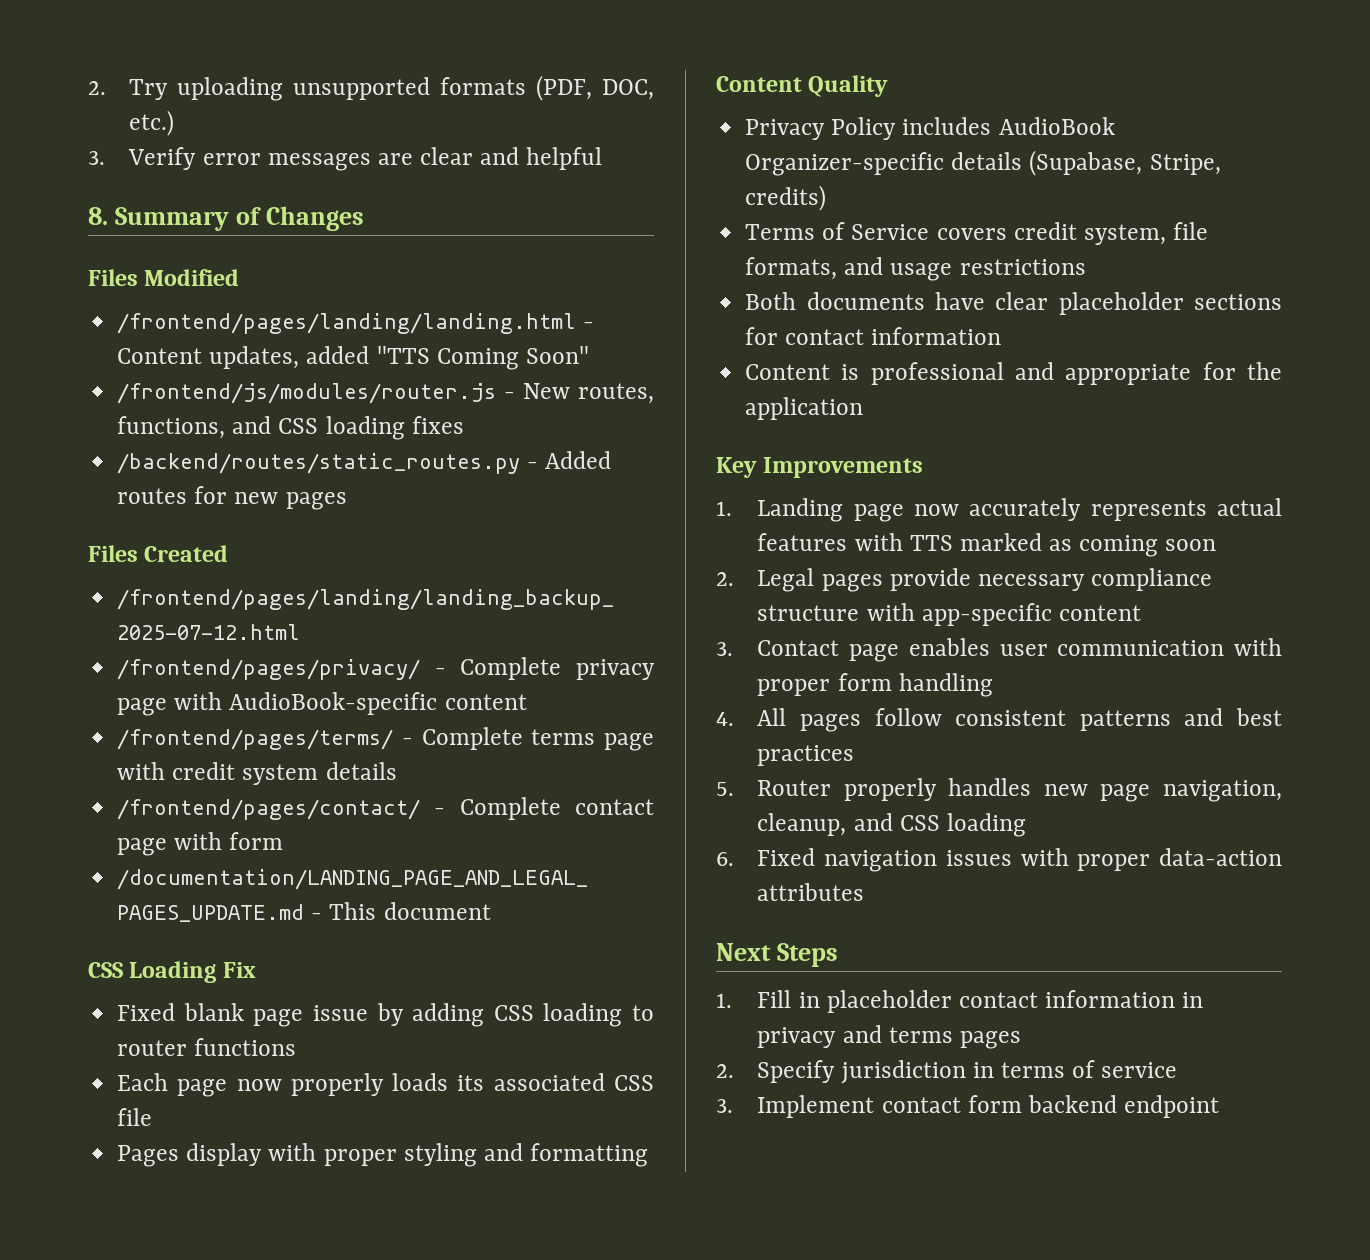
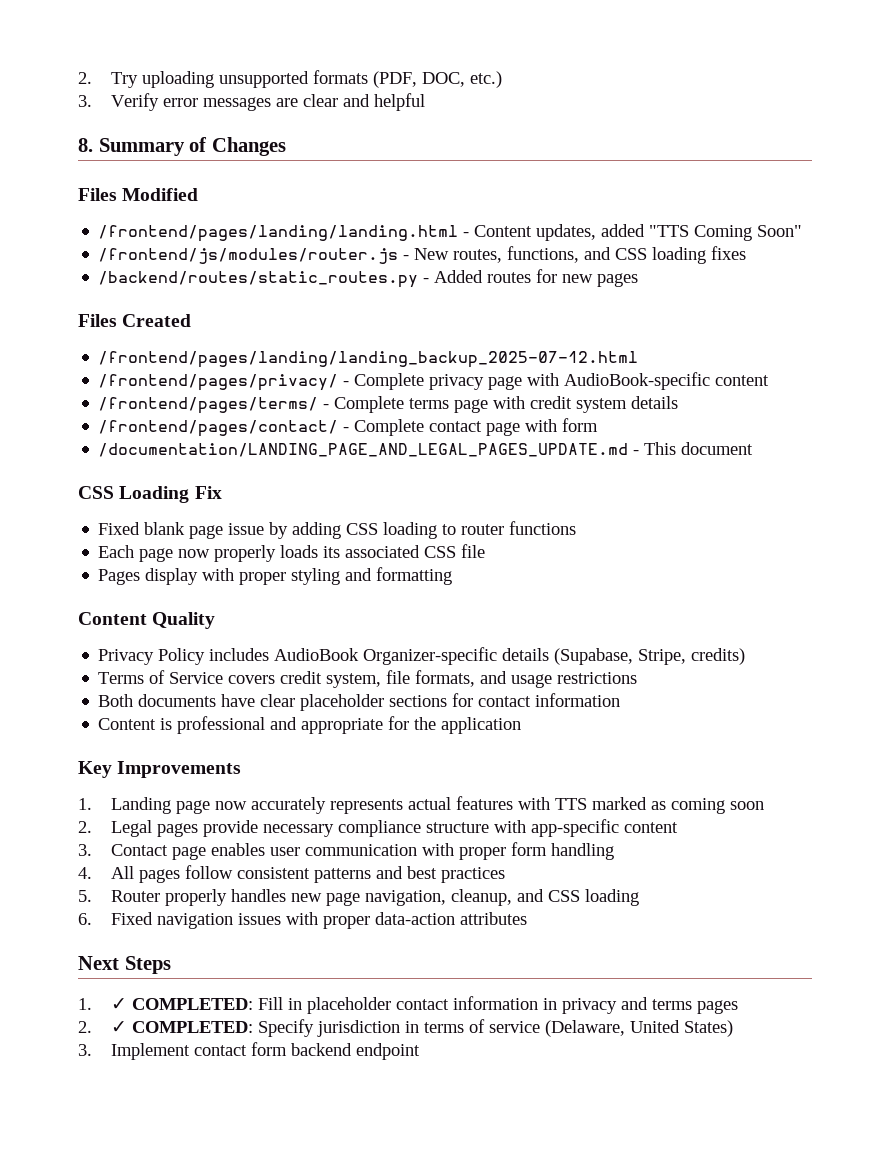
- 1. Fill in placeholder contact information in privacy and terms pages
+ 1. ✓ COMPLETED: Fill in placeholder contact information in privacy and terms pages
- 2. Specify jurisdiction in terms of service
+ 2. ✓ COMPLETED: Specify jurisdiction in terms of service (Delaware, United States)

